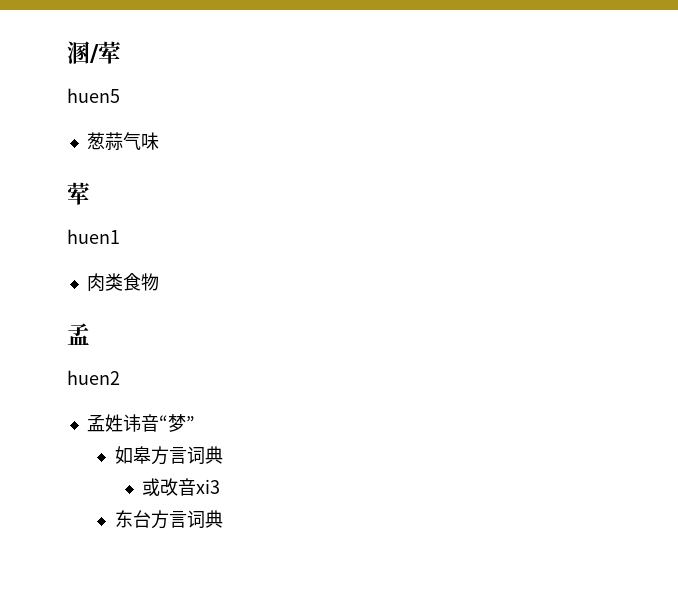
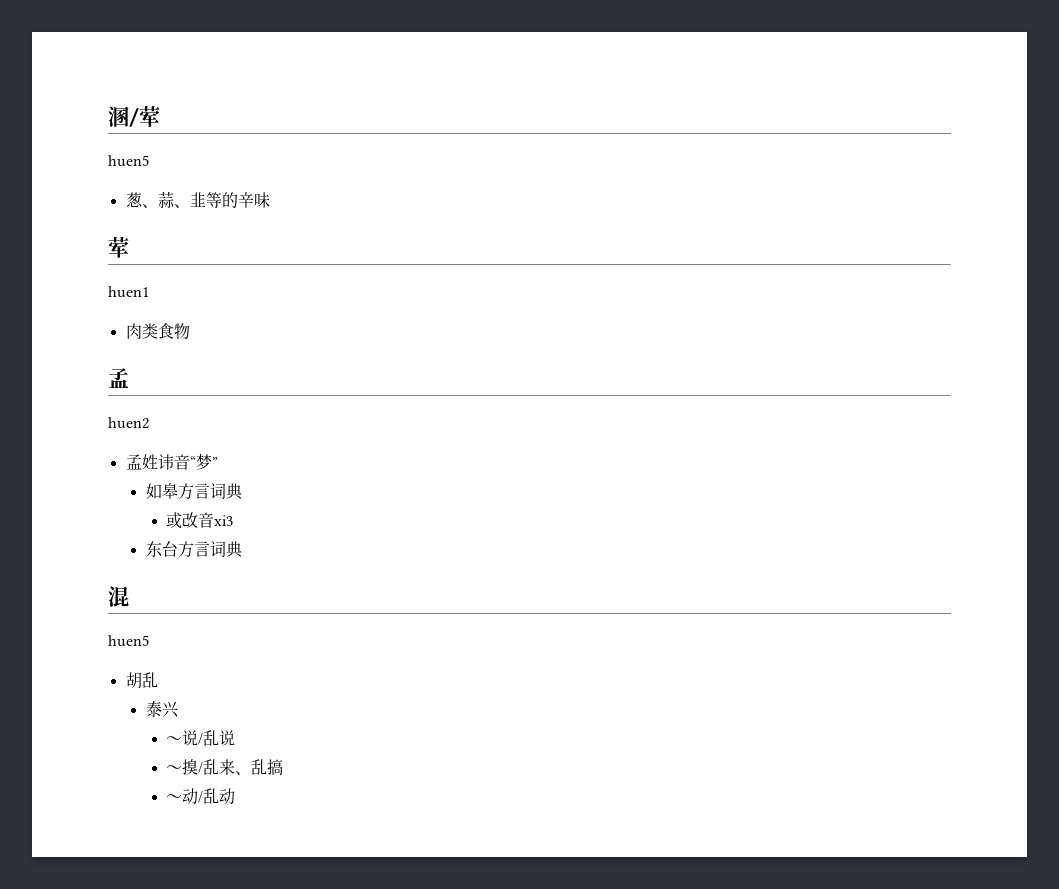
- 葱蒜气味
+ 葱、蒜、韭等的辛味
+ 混
+ huen5
+ 胡乱
+ 泰兴
+ ～说/乱说
+ ～搝/乱来、乱搞
+ ～动/乱动

